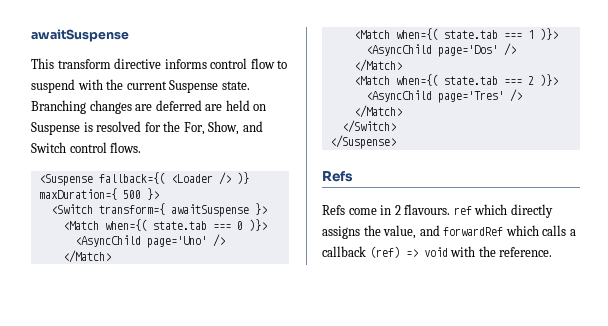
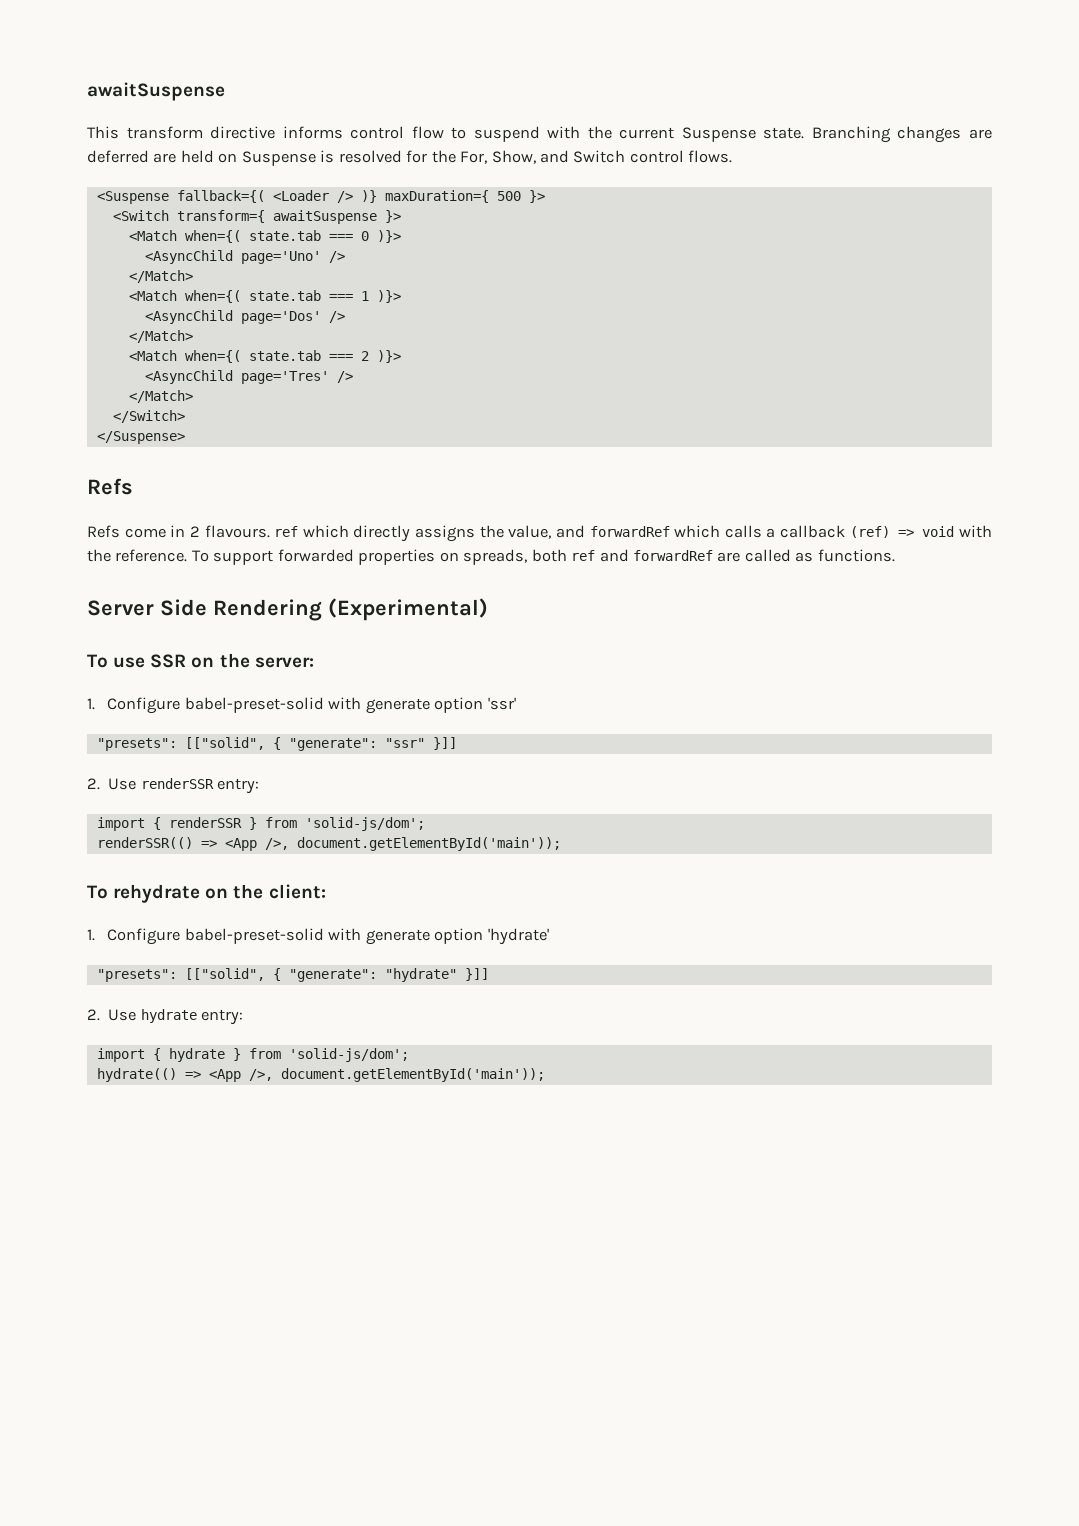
+ To support forwarded properties on spreads, both ref and forwardRef are called as functions.
+ Server Side Rendering (Experimental)
+ To use SSR on the server:
+ 1. Configure babel-preset-solid with generate option 'ssr'
+ "presets": [["solid", { "generate": "ssr" }]]
+ 2. Use renderSSR entry:
+ import { renderSSR } from 'solid-js/dom';
+ renderSSR(() => <App />, document.getElementById('main'));
+ To rehydrate on the client:
+ 1. Configure babel-preset-solid with generate option 'hydrate'
+ "presets": [["solid", { "generate": "hydrate" }]]
+ 2. Use hydrate entry:
+ import { hydrate } from 'solid-js/dom';
+ hydrate(() => <App />, document.getElementById('main'));

